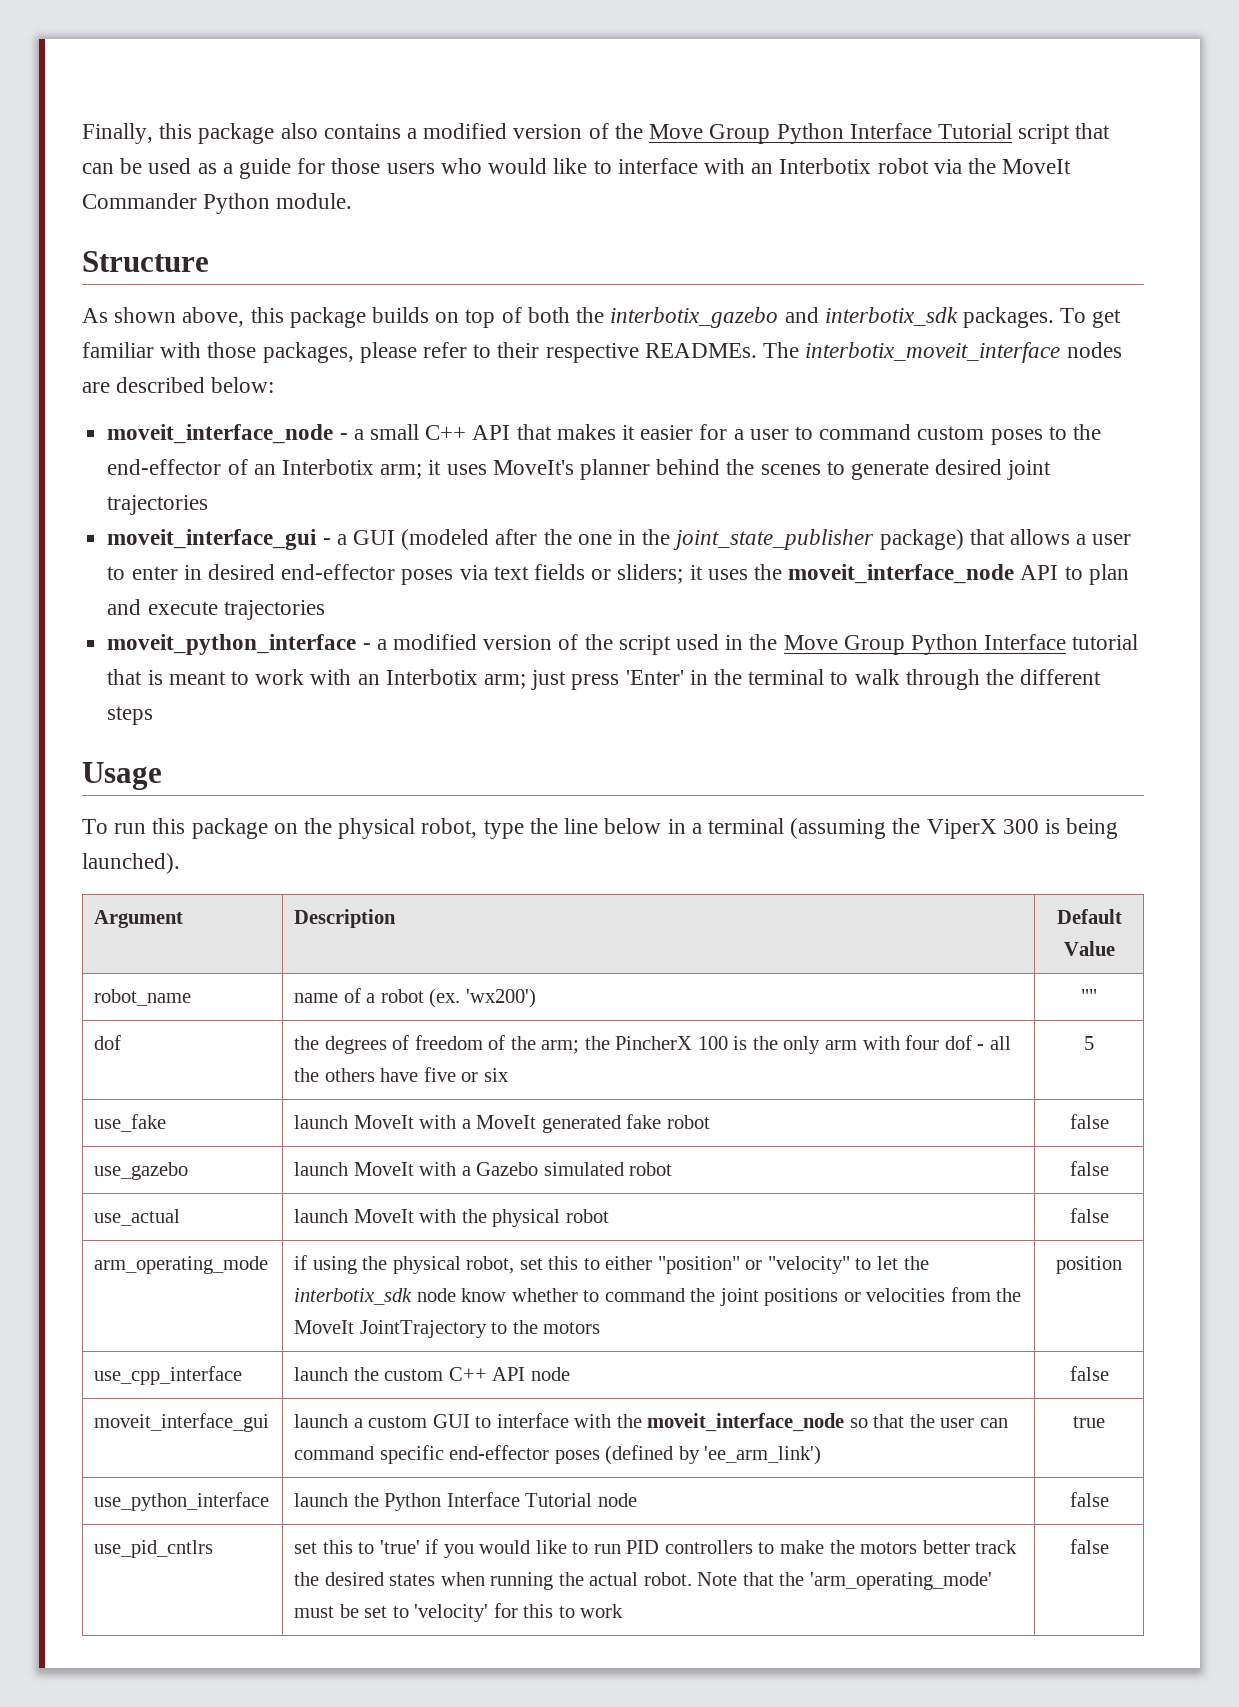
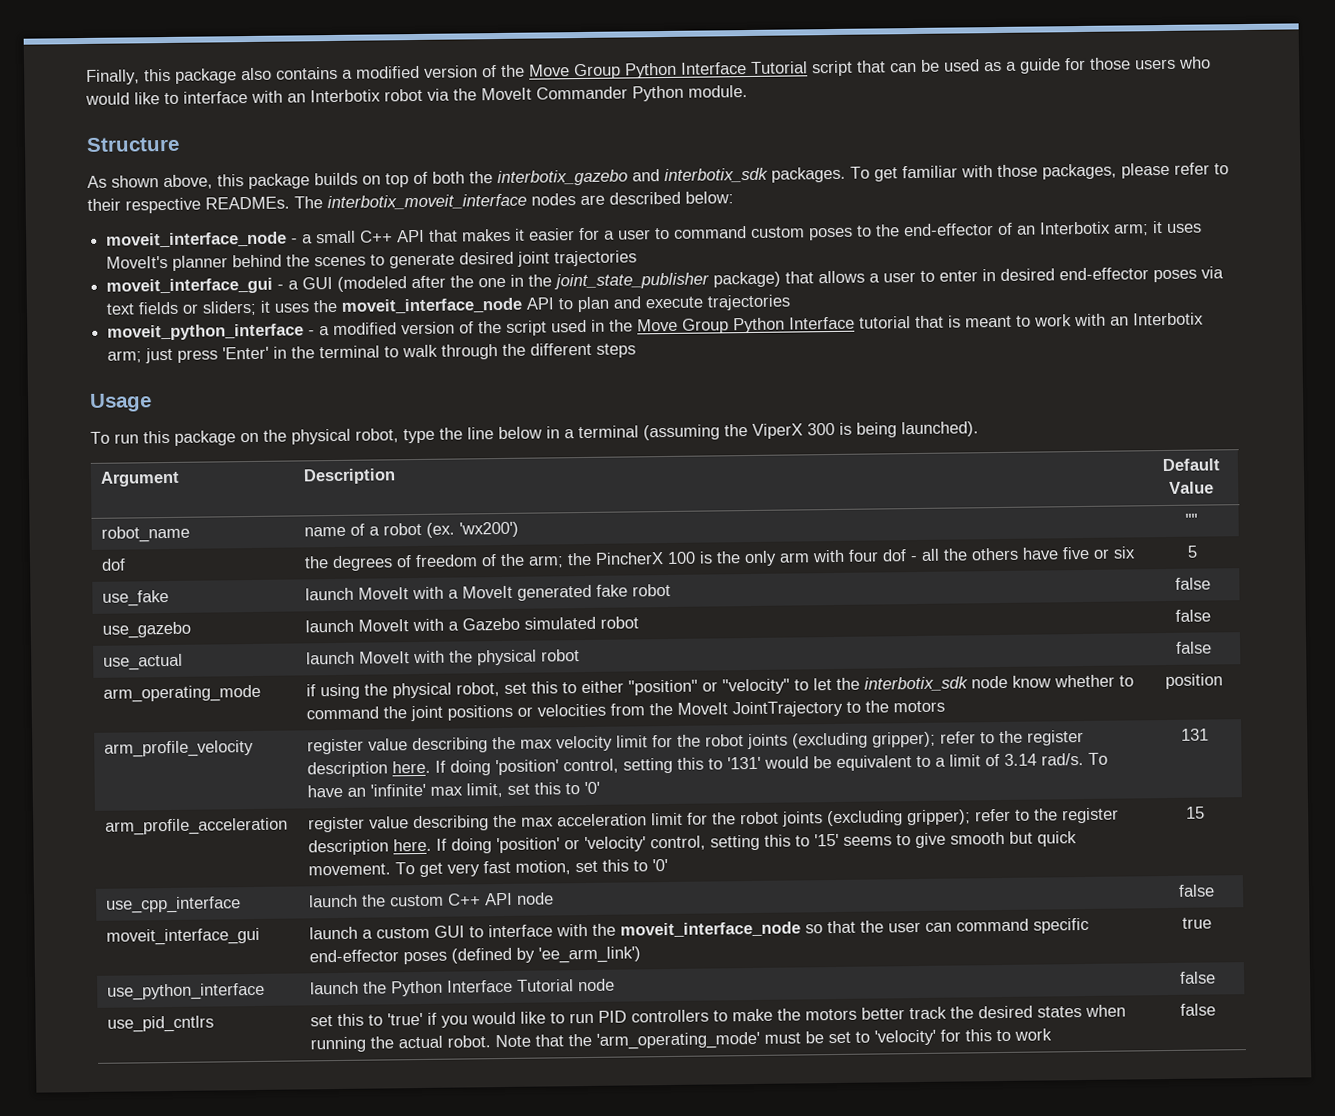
+ arm_profile_velocity | register value describing the max velocity limit for the robot joints (excluding gripper); refer to the register description here. If doing 'position' control, setting this to '131' would be equivalent to a limit of 3.14 rad/s. To have an 'infinite' max limit, set this to '0' | 131
+ arm_profile_acceleration | register value describing the max acceleration limit for the robot joints (excluding gripper); refer to the register description here. If doing 'position' or 'velocity' control, setting this to '15' seems to give smooth but quick movement. To get very fast motion, set this to '0' | 15

